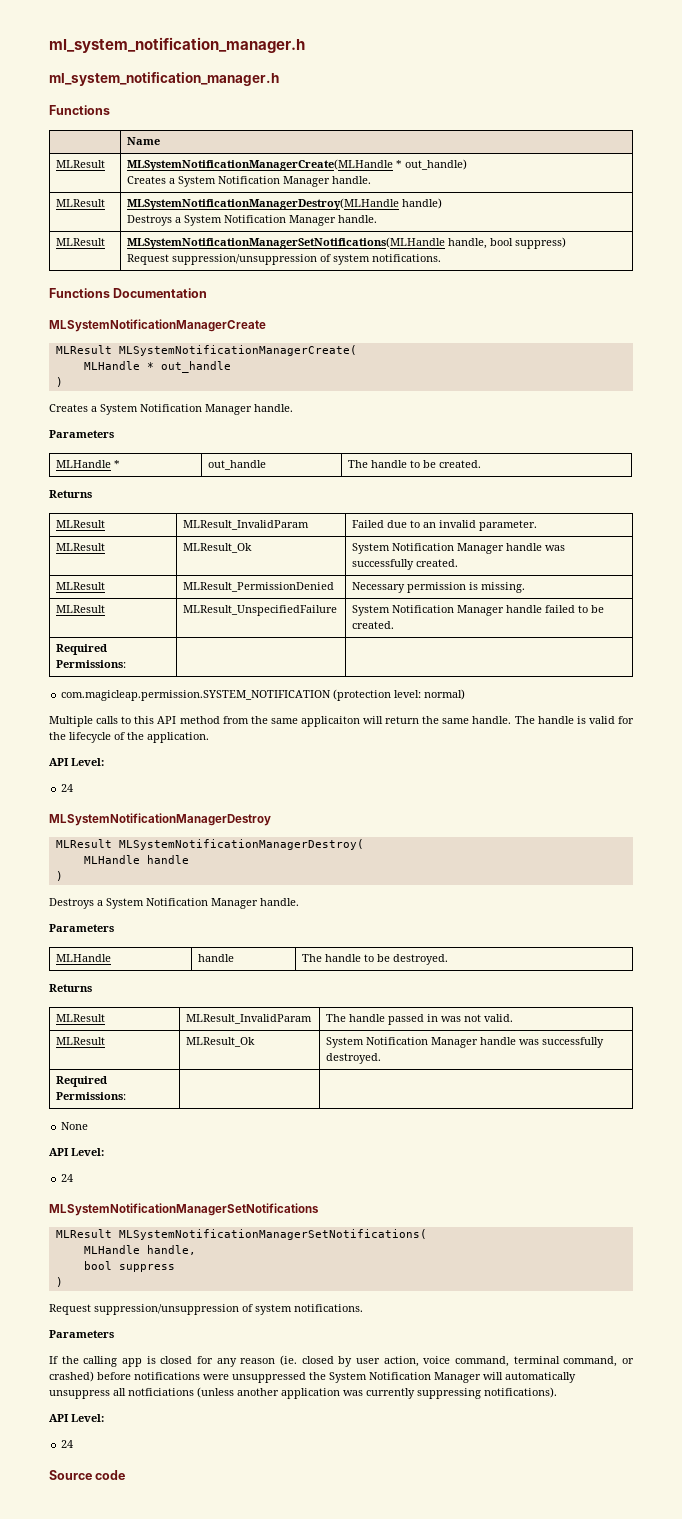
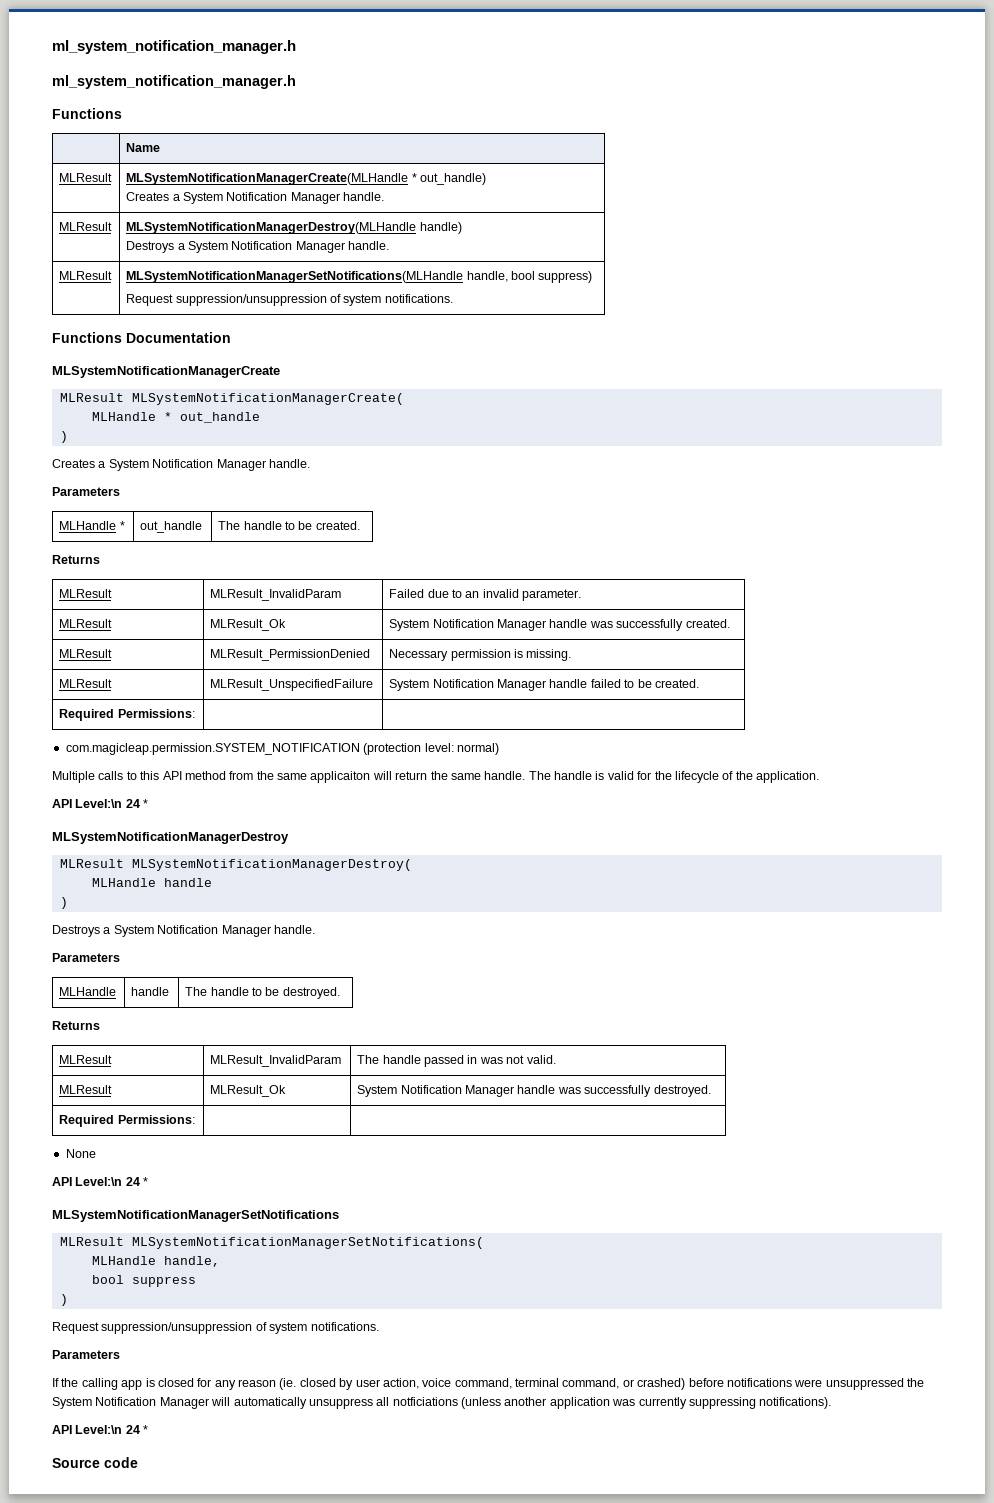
  The handle is valid for the lifecycle of the application.
- API Level:
- 24
+ API Level:\n 24 *
  None
- API Level:
- 24
+ API Level:\n 24 *
  If the calling app is closed for any reason (ie. closed by user action, voice command, terminal command, or crashed) before notifications were unsuppressed the System Notification Manager will automatically unsuppress all notficiations (unless another application was currently suppressing notifications).
- API Level:
- 24
+ API Level:\n 24 *

